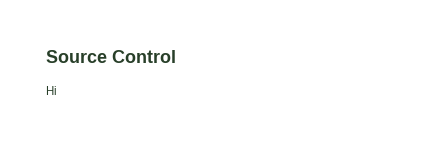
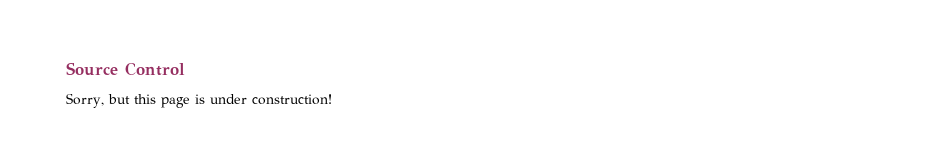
- Hi
+ Sorry, but this page is under construction!

